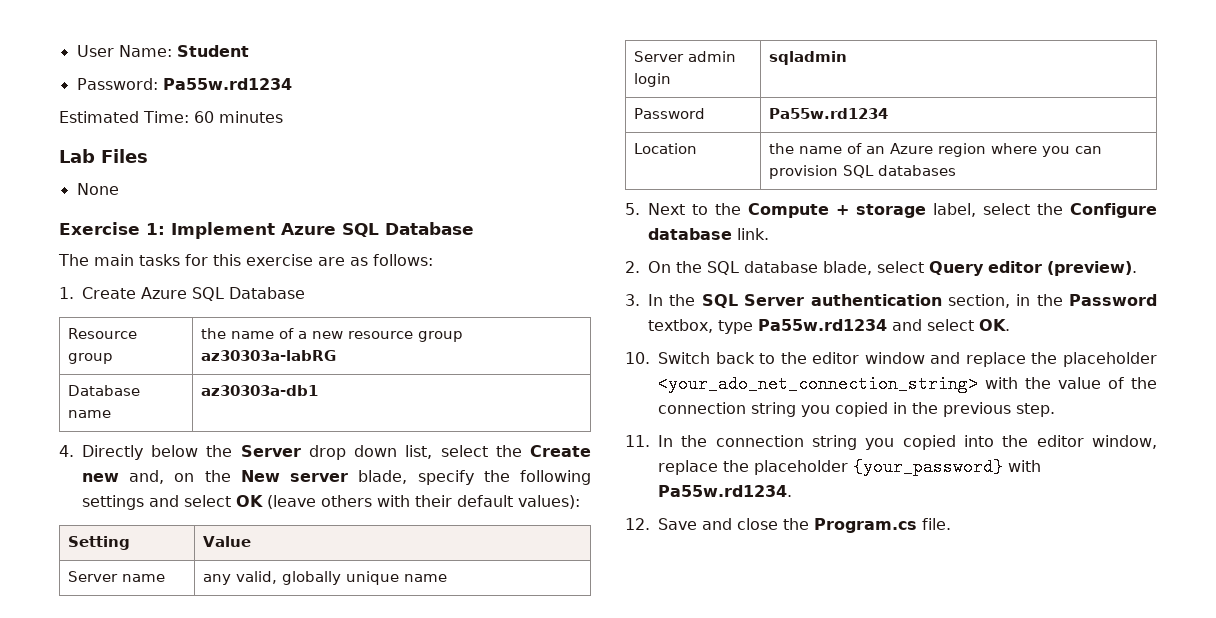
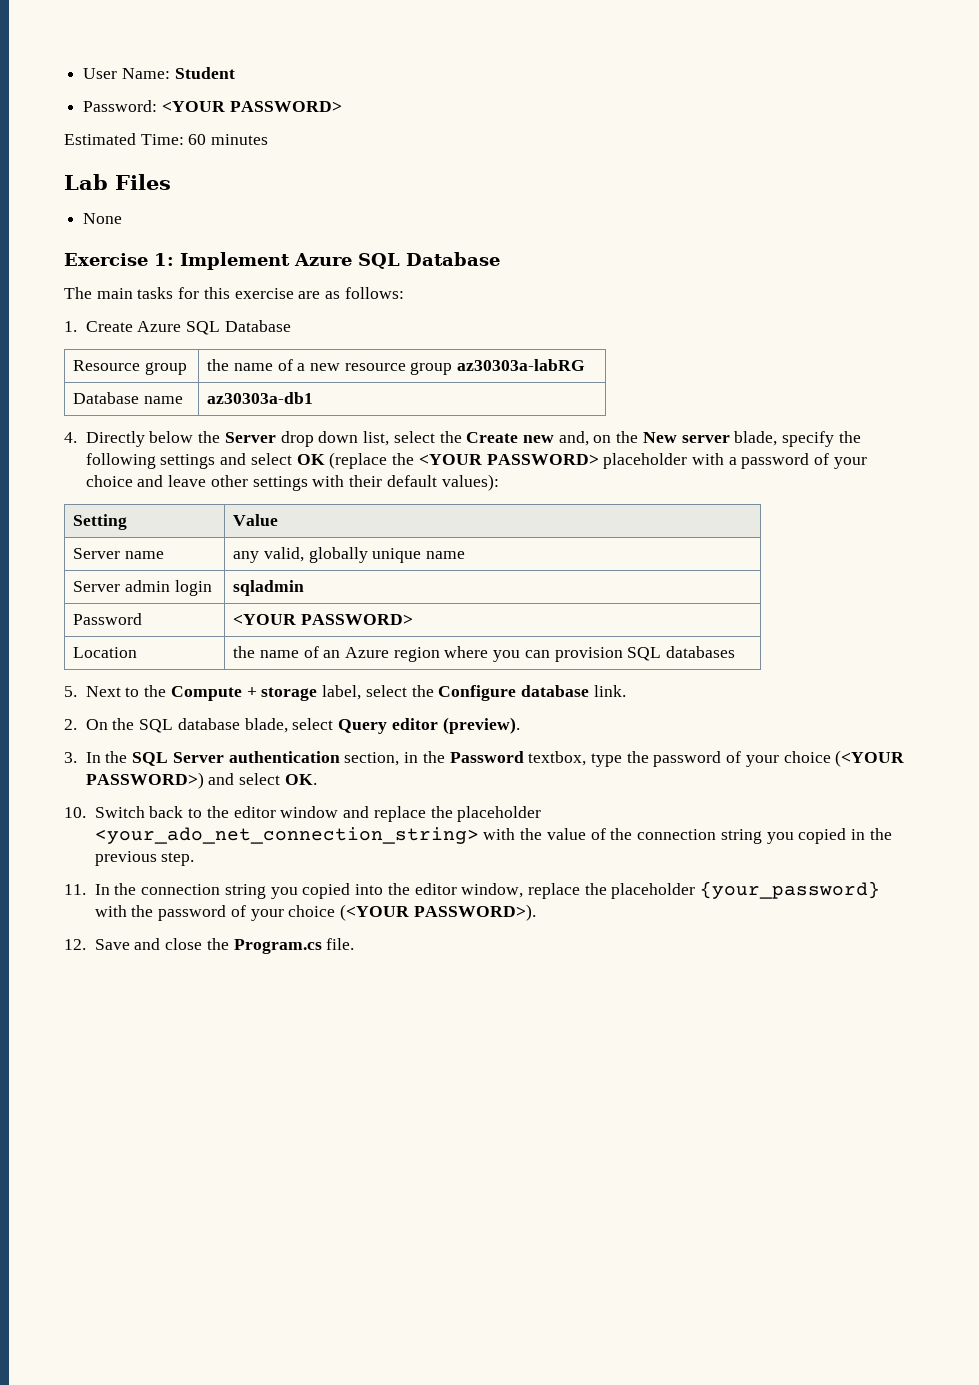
- Password: Pa55w.rd1234
+ Password: <YOUR PASSWORD>
- 4. Directly below the Server drop down list, select the Create new and, on the New server blade, specify the following settings and select OK (leave others with their default values):
+ 4. Directly below the Server drop down list, select the Create new and, on the New server blade, specify the following settings and select OK (replace the <YOUR PASSWORD> placeholder with a password of your choice and leave other settings with their default values):
- Password | Pa55w.rd1234
+ Password | <YOUR PASSWORD>
- 3. In the SQL Server authentication section, in the Password textbox, type Pa55w.rd1234 and select OK.
+ 3. In the SQL Server authentication section, in the Password textbox, type the password of your choice (<YOUR PASSWORD>) and select OK.
- 11. In the connection string you copied into the editor window, replace the placeholder {your_password} with Pa55w.rd1234.
+ 11. In the connection string you copied into the editor window, replace the placeholder {your_password} with the password of your choice (<YOUR PASSWORD>).

